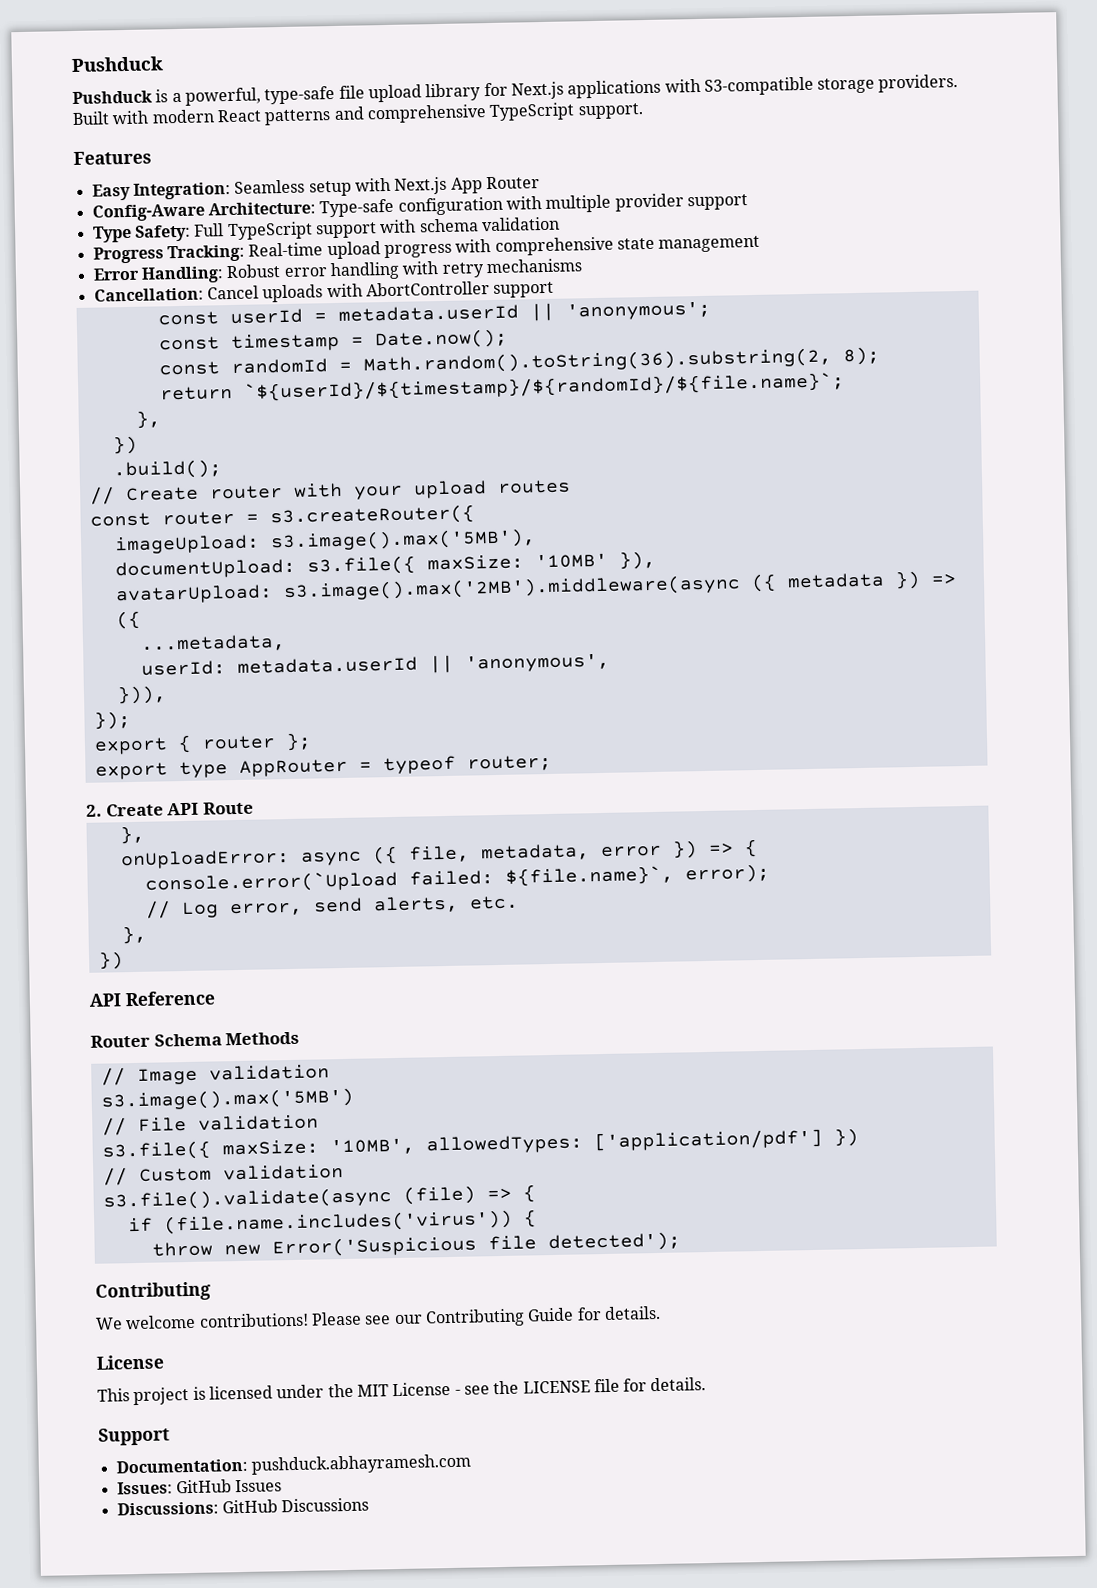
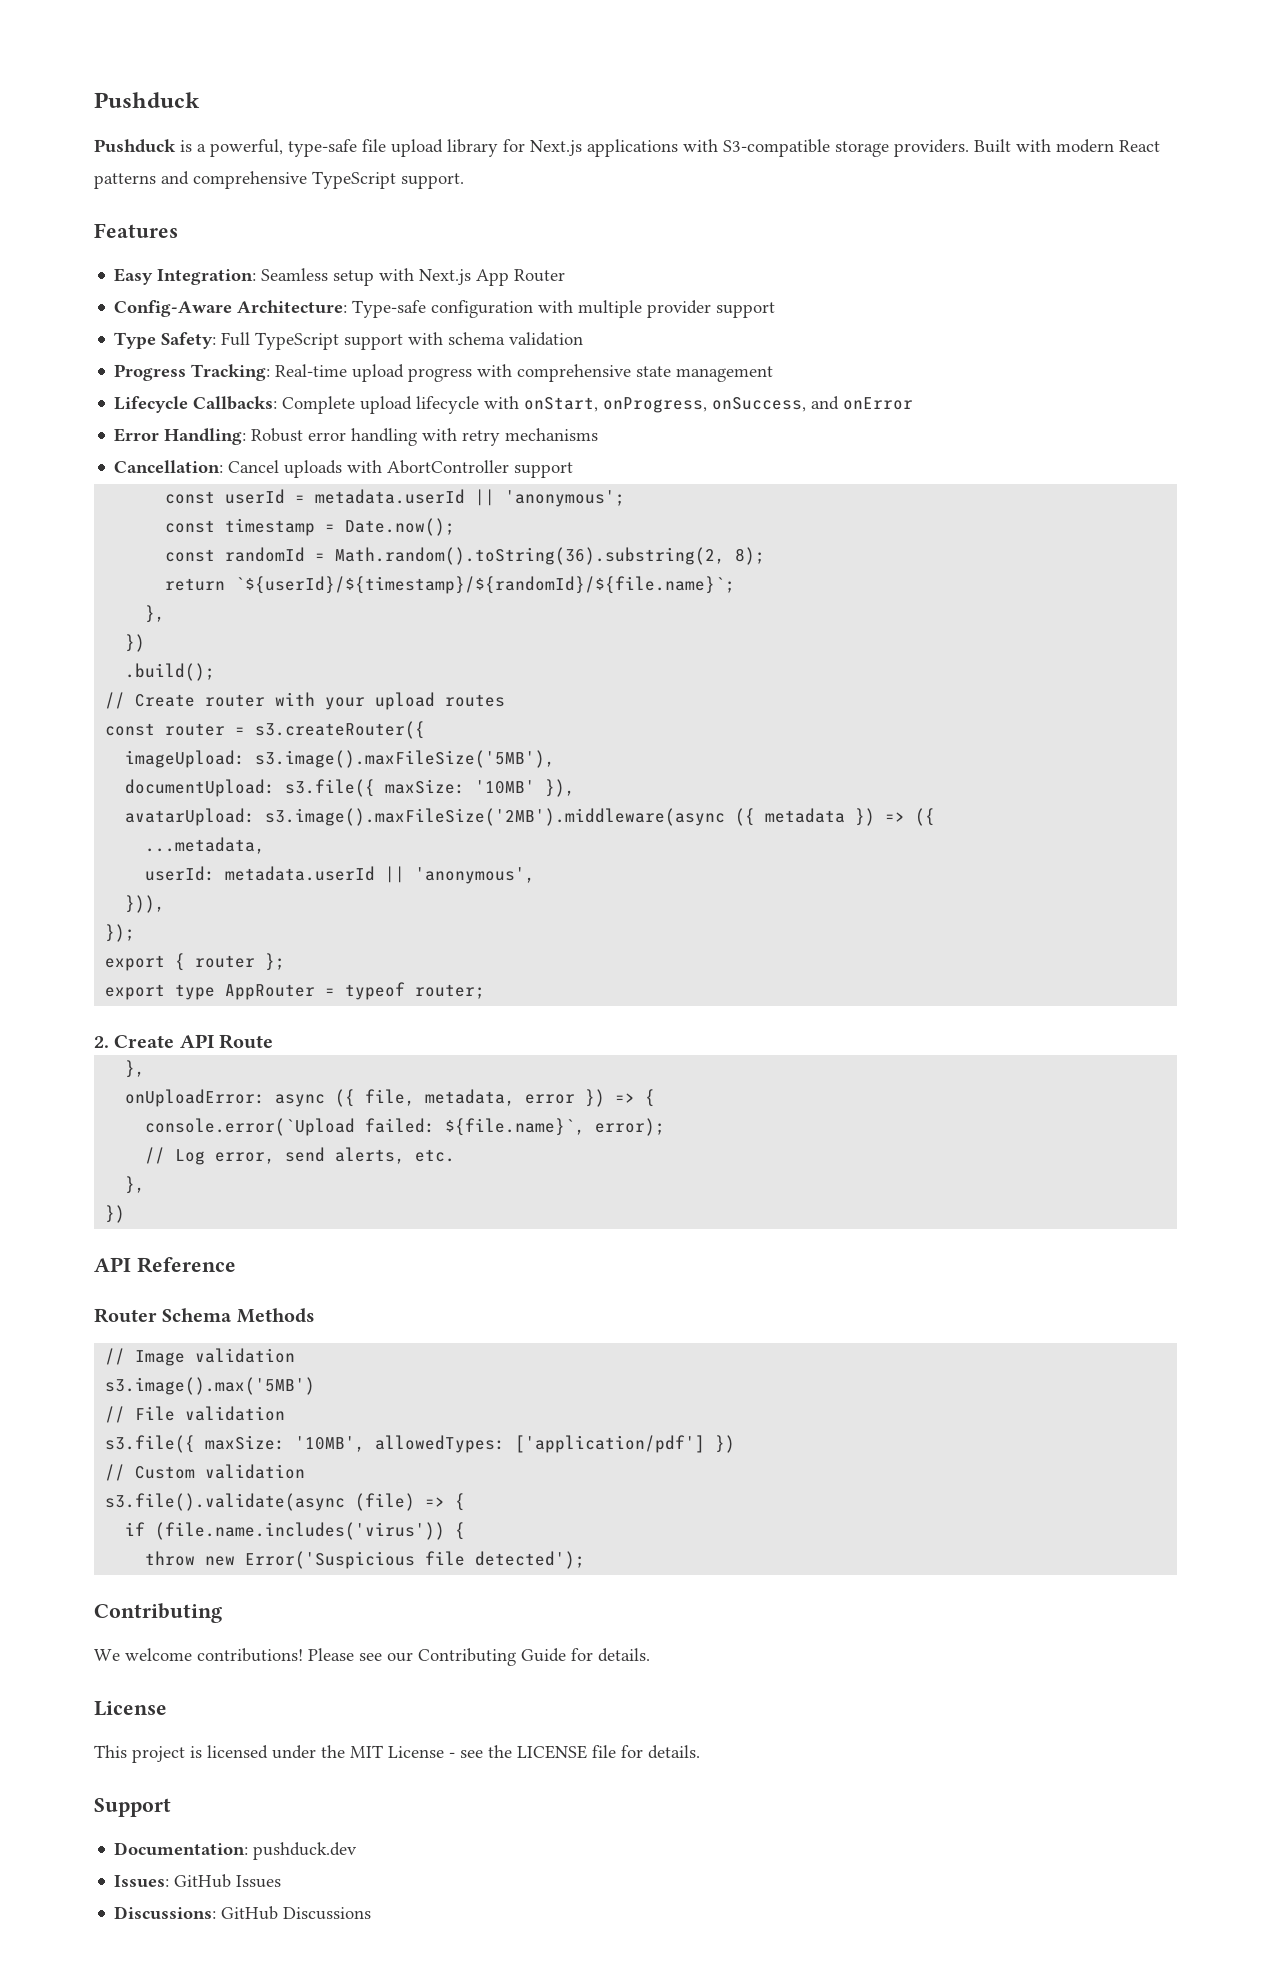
+ Lifecycle Callbacks: Complete upload lifecycle with onStart, onProgress, onSuccess, and onError
- imageUpload: s3.image().max('5MB'),
+ imageUpload: s3.image().maxFileSize('5MB'),
- avatarUpload: s3.image().max('2MB').middleware(async ({ metadata }) => ({
+ avatarUpload: s3.image().maxFileSize('2MB').middleware(async ({ metadata }) => ({
- Documentation: pushduck.abhayramesh.com
+ Documentation: pushduck.dev

